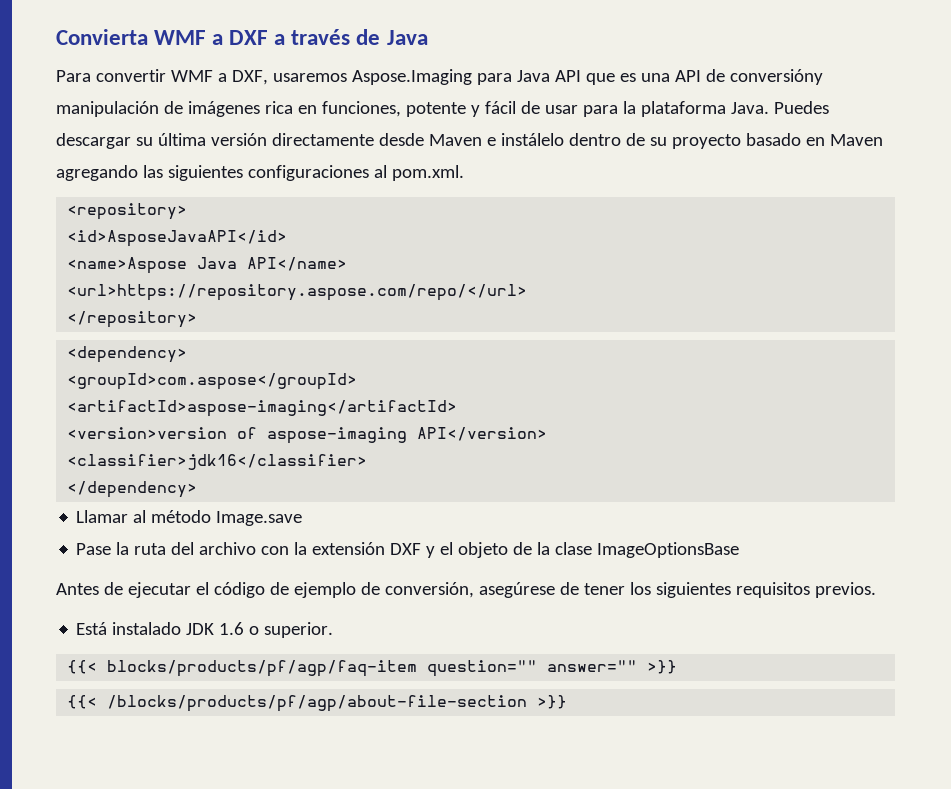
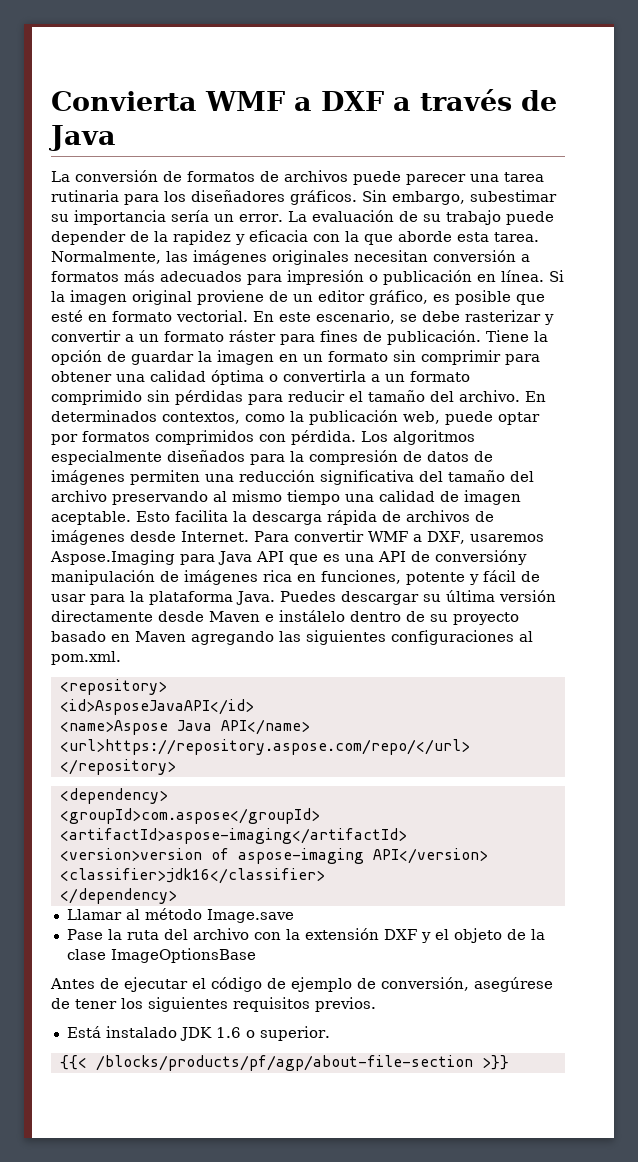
+ La conversión de formatos de archivos puede parecer una tarea rutinaria para los diseñadores gráficos. Sin embargo, subestimar su importancia sería un error. La evaluación de su trabajo puede depender de la rapidez y eficacia con la que aborde esta tarea. Normalmente, las imágenes originales necesitan conversión a formatos más adecuados para impresión o publicación en línea. Si la imagen original proviene de un editor gráfico, es posible que esté en formato vectorial. En este escenario, se debe rasterizar y convertir a un formato ráster para fines de publicación. Tiene la opción de guardar la imagen en un formato sin comprimir para obtener una calidad óptima o convertirla a un formato comprimido sin pérdidas para reducir el tamaño del archivo. En determinados contextos, como la publicación web, puede optar por formatos comprimidos con pérdida. Los algoritmos especialmente diseñados para la compresión de datos de imágenes permiten una reducción significativa del tamaño del archivo preservando al mismo tiempo una calidad de imagen aceptable. Esto facilita la descarga rápida de archivos de imágenes desde Internet.
- {{< blocks/products/pf/agp/faq-item question="" answer="" >}}

